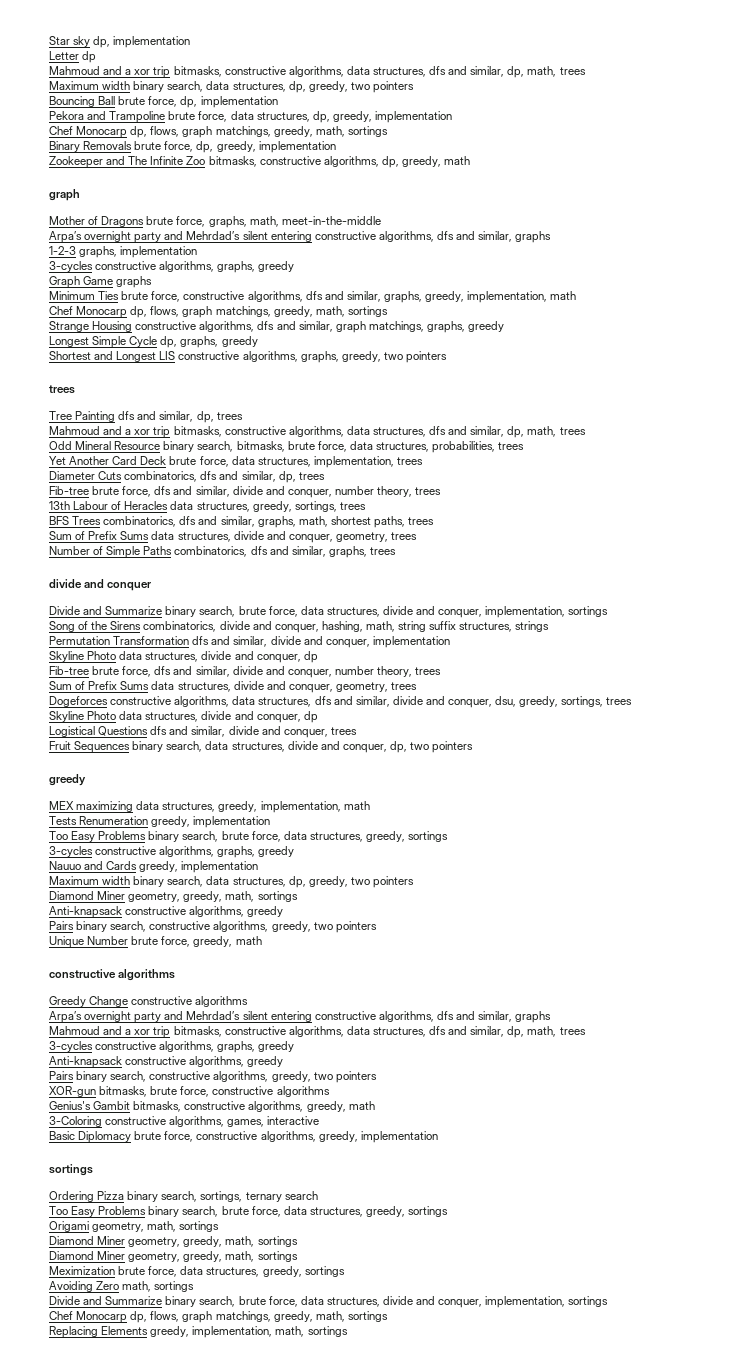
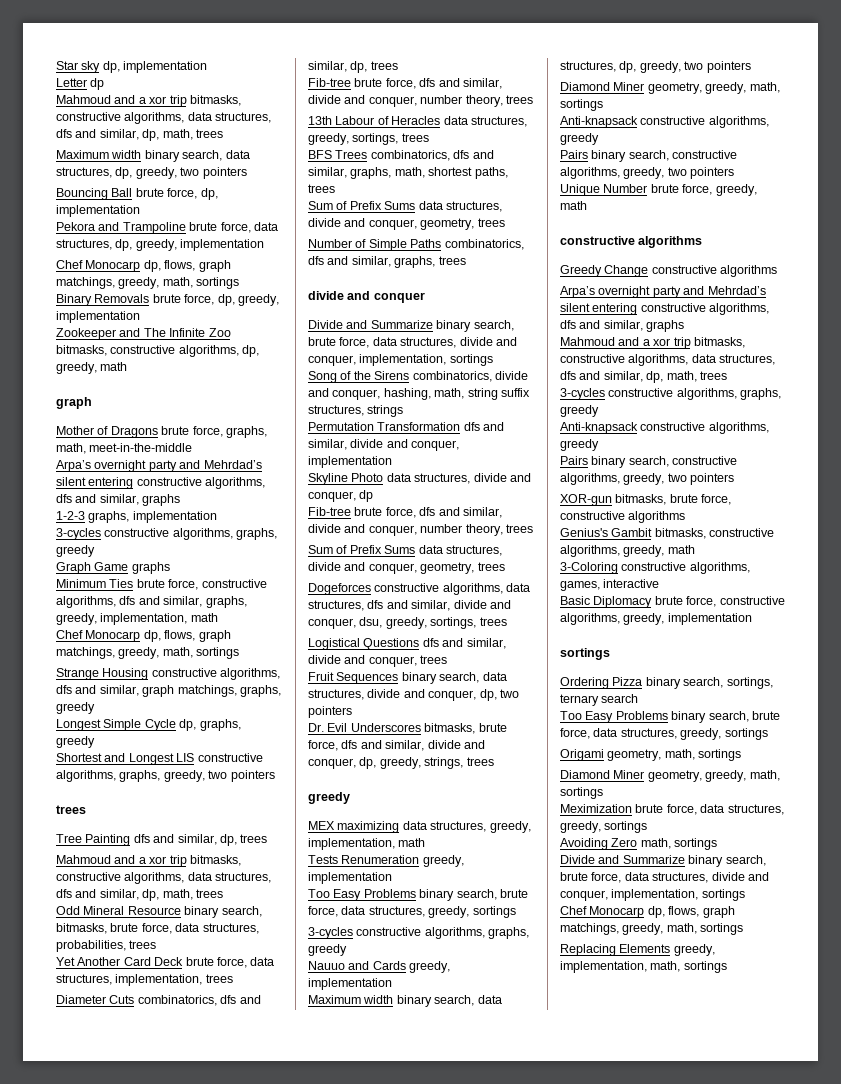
  Dogeforces constructive algorithms, data structures, dfs and similar, divide and conquer, dsu, greedy, sortings, trees
- Skyline Photo data structures, divide and conquer, dp
+ Dr. Evil Underscores bitmasks, brute force, dfs and similar, divide and conquer, dp, greedy, strings, trees
  Origami geometry, math, sortings
- Diamond Miner geometry, greedy, math, sortings

